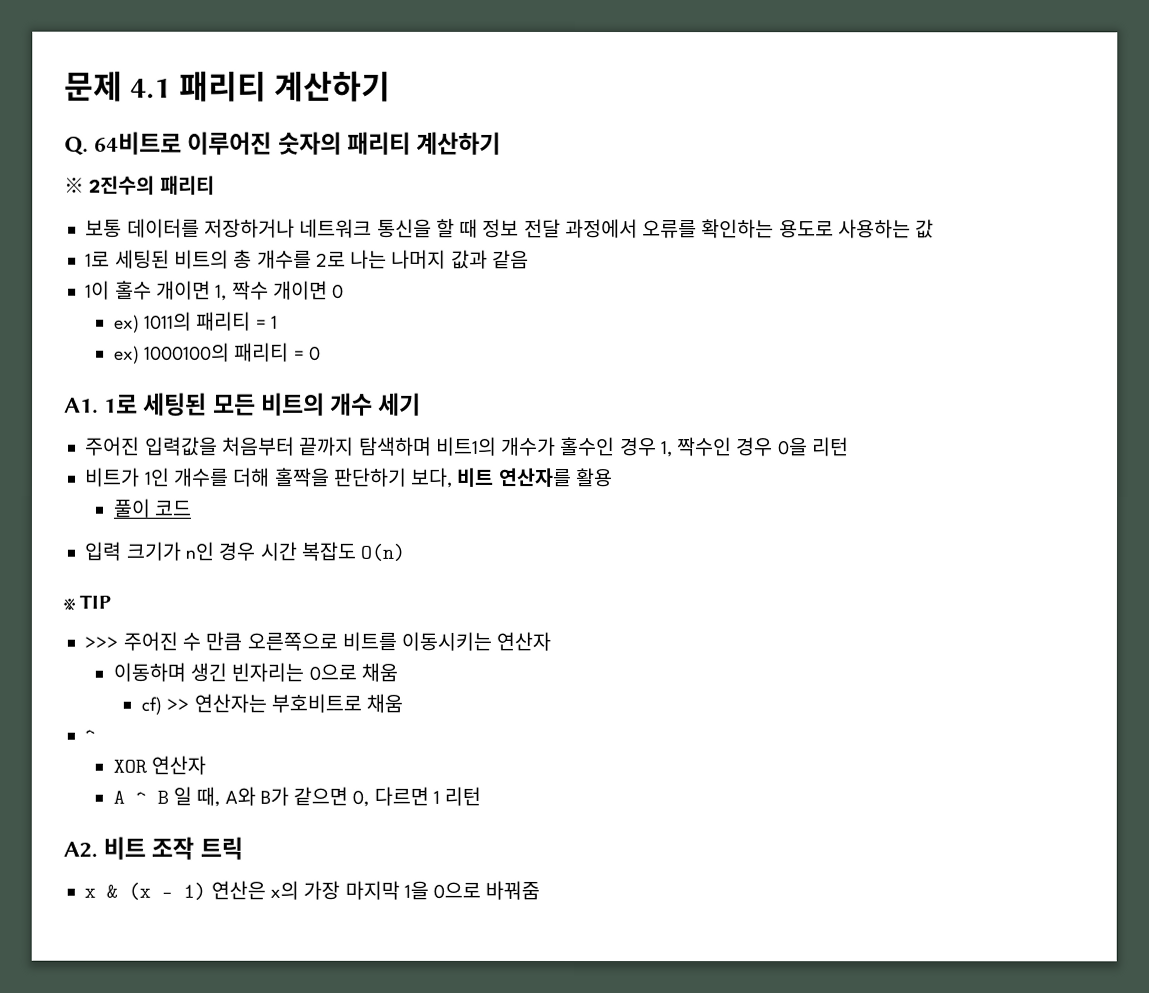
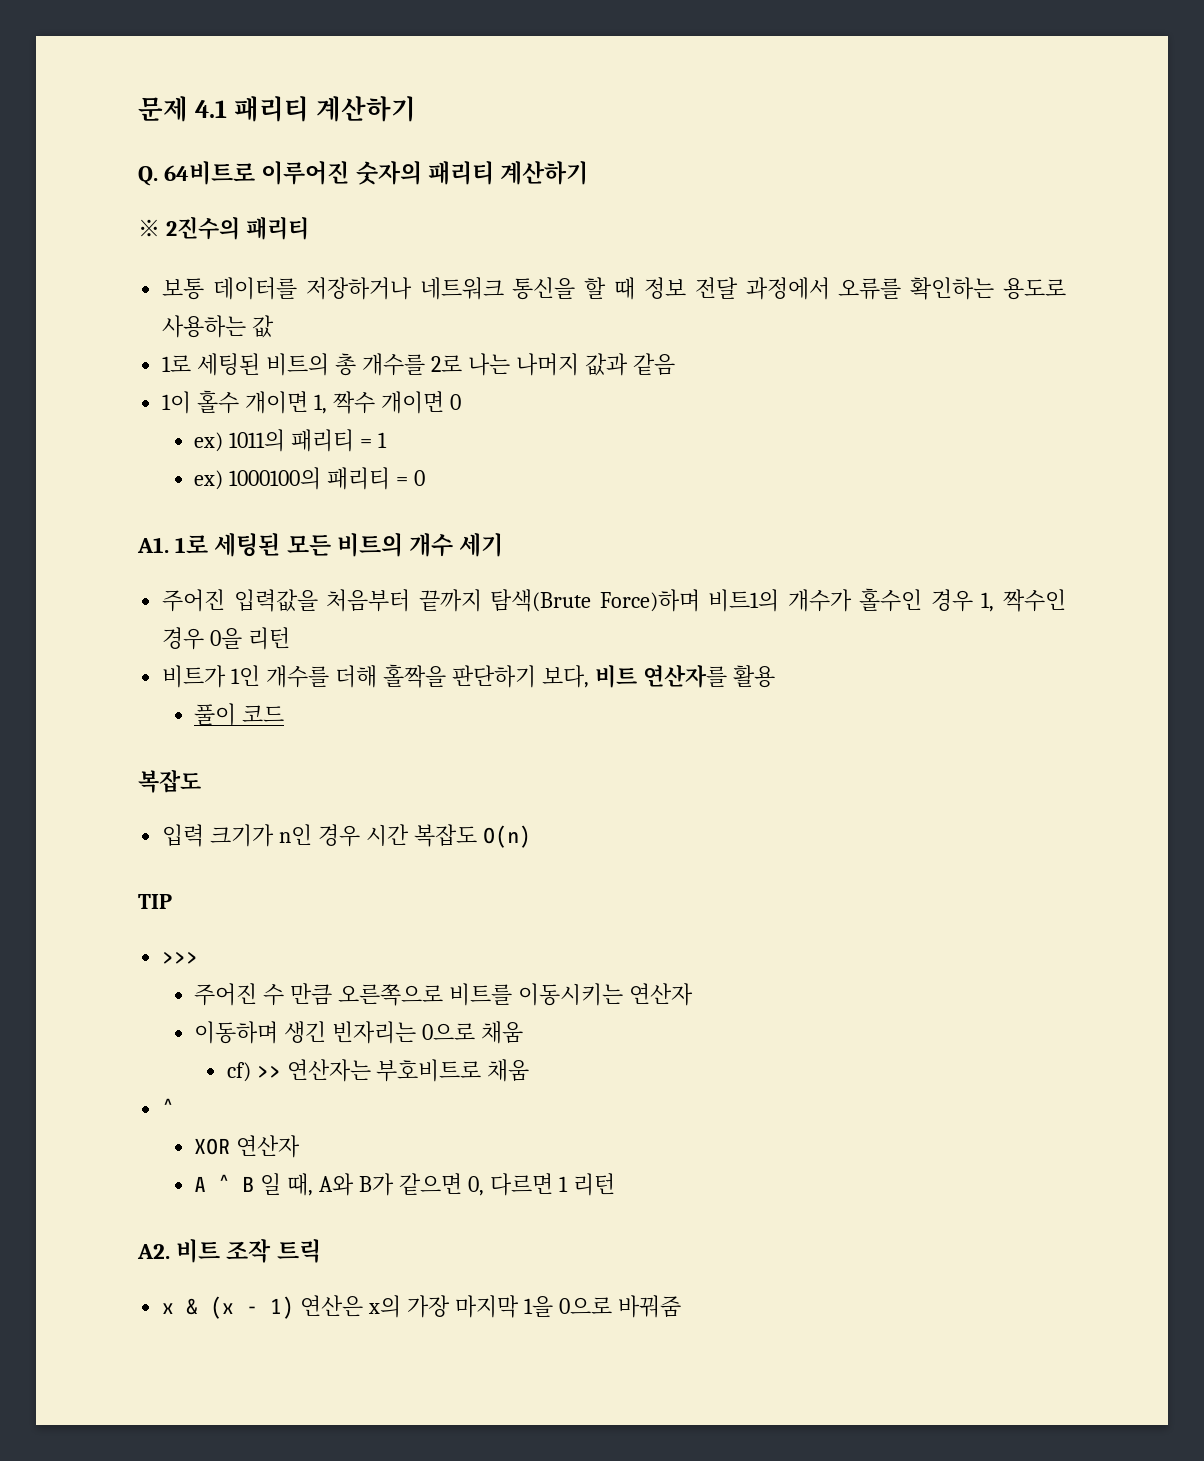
- 주어진 입력값을 처음부터 끝까지 탐색하며 비트1의 개수가 홀수인 경우 1, 짝수인 경우 0을 리턴
+ 주어진 입력값을 처음부터 끝까지 탐색(Brute Force)하며 비트1의 개수가 홀수인 경우 1, 짝수인 경우 0을 리턴
  풀이 코드
+ 복잡도
- ※ TIP
+ TIP
- >>> 주어진 수 만큼 오른쪽으로 비트를 이동시키는 연산자
+ >>>
+ 주어진 수 만큼 오른쪽으로 비트를 이동시키는 연산자

